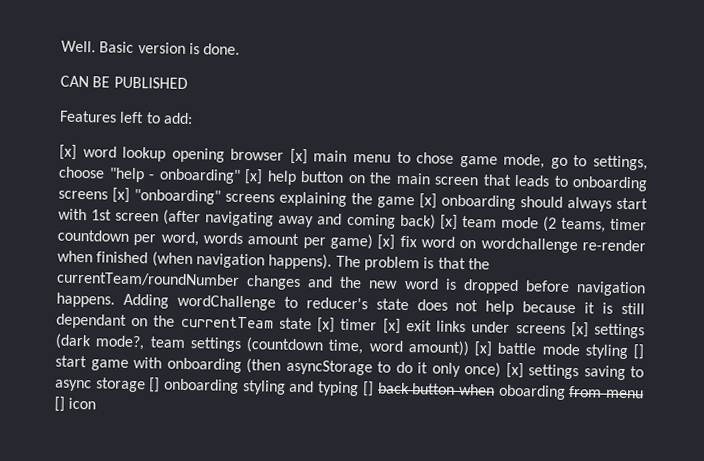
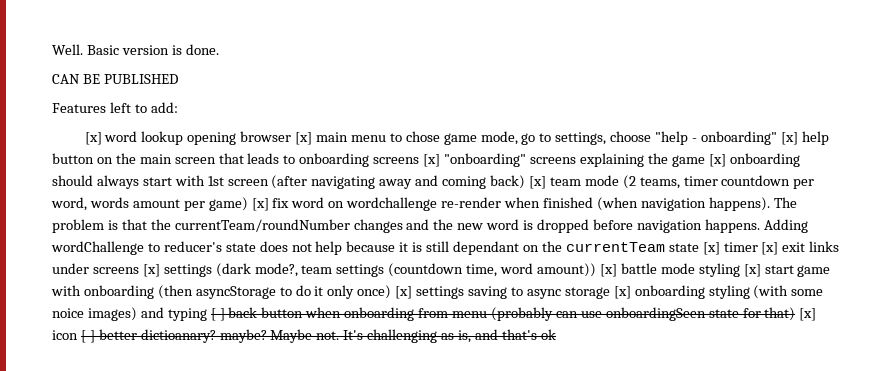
- Adding wordChallenge to reducer's state does not help because it is still dependant on the currentTeam state [x] timer [x] exit links under screens [x] settings (dark mode?, team settings (countdown time, word amount)) [x] battle mode styling [] start game with onboarding (then asyncStorage to do it only once) [x] settings saving to async storage [] onboarding styling and typing [] back button when oboarding from menu [] icon
+ Adding wordChallenge to reducer's state does not help because it is still dependant on the currentTeam state [x] timer [x] exit links under screens [x] settings (dark mode?, team settings (countdown time, word amount)) [x] battle mode styling [x] start game with onboarding (then asyncStorage to do it only once) [x] settings saving to async storage [x] onboarding styling (with some noice images) and typing [ ] back button when onboarding from menu (probably can use onboardingSeen state for that) [x] icon [ ] better dictioanary? maybe? Maybe not. It's challenging as is, and that's ok

